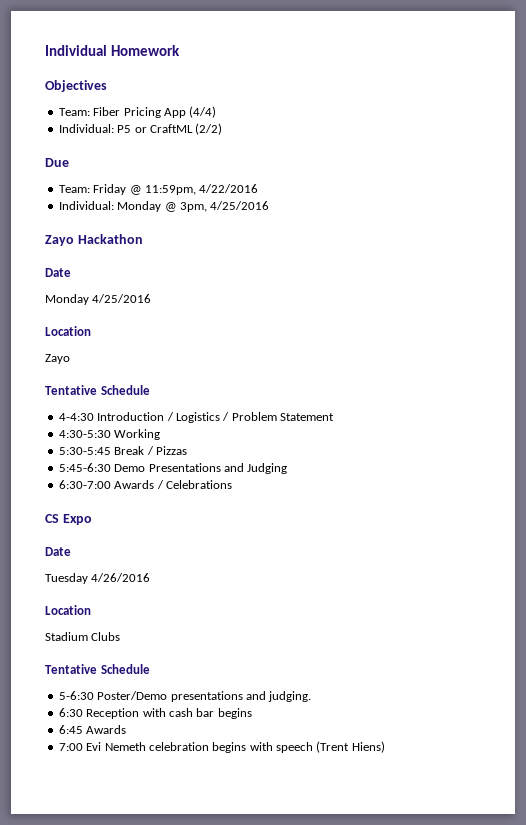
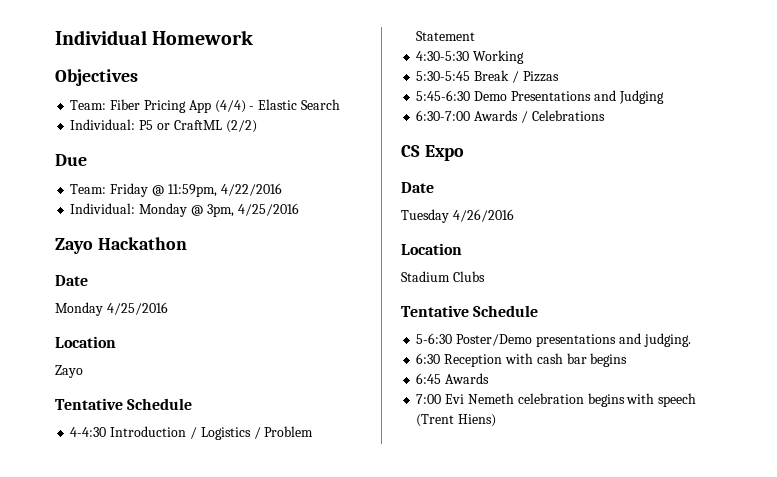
- Team: Fiber Pricing App (4/4)
+ Team: Fiber Pricing App (4/4) - Elastic Search

